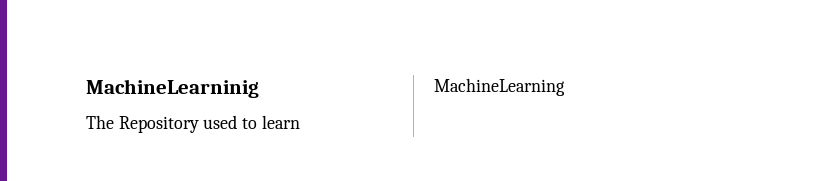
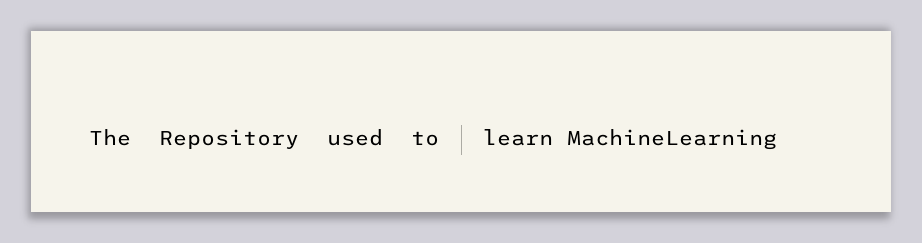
- MachineLearninig

